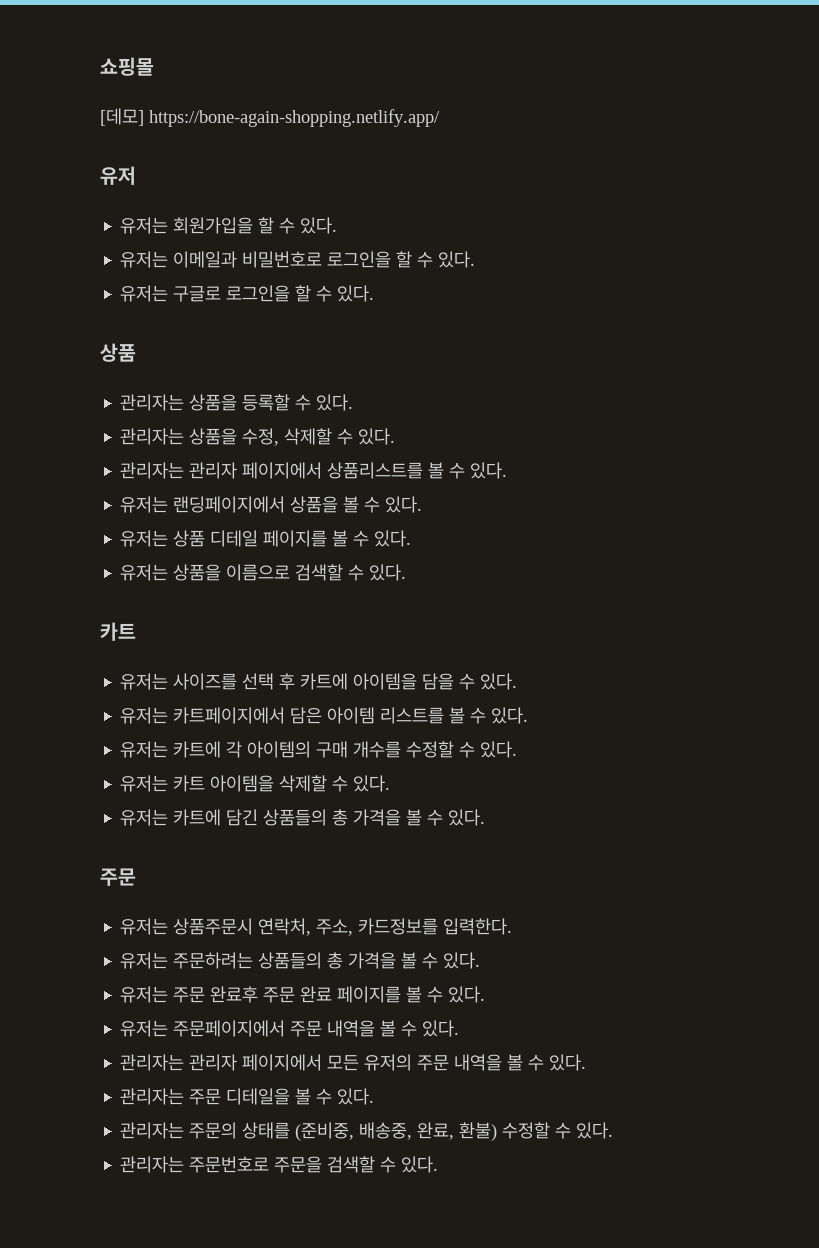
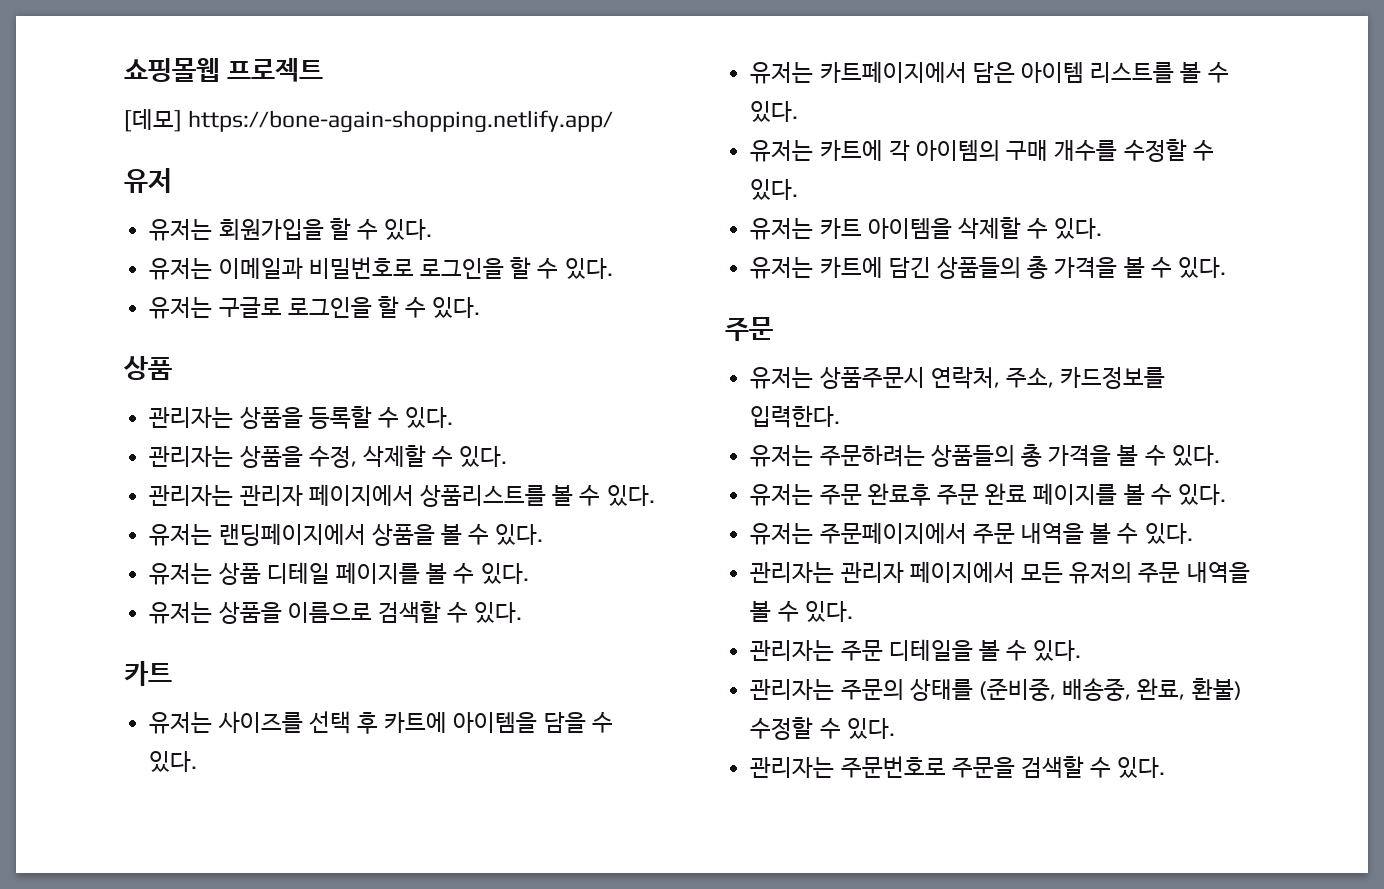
- 쇼핑몰
+ 쇼핑몰웹 프로젝트

